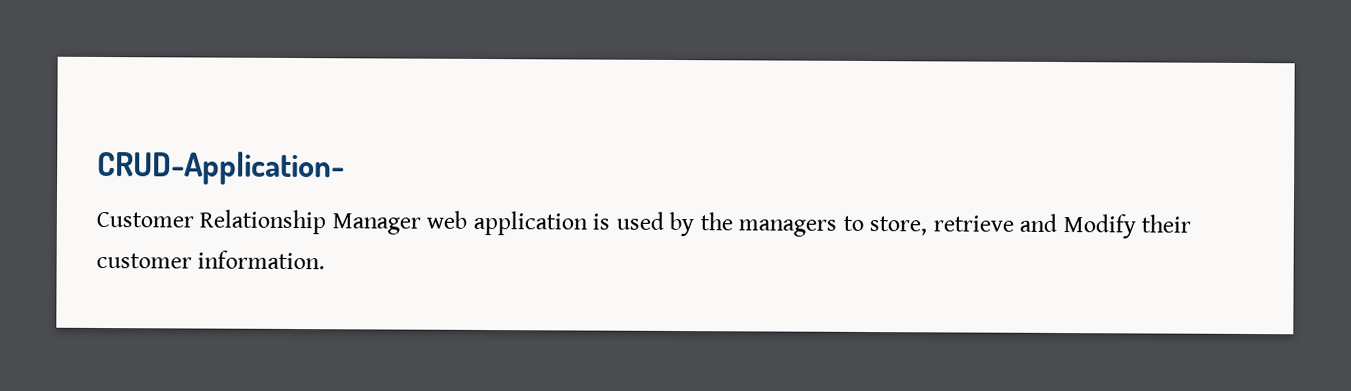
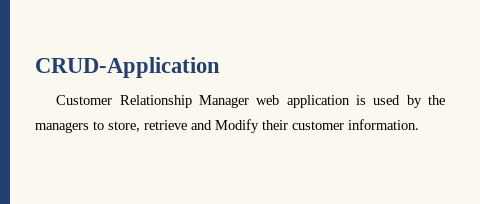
- CRUD-Application-
+ CRUD-Application

